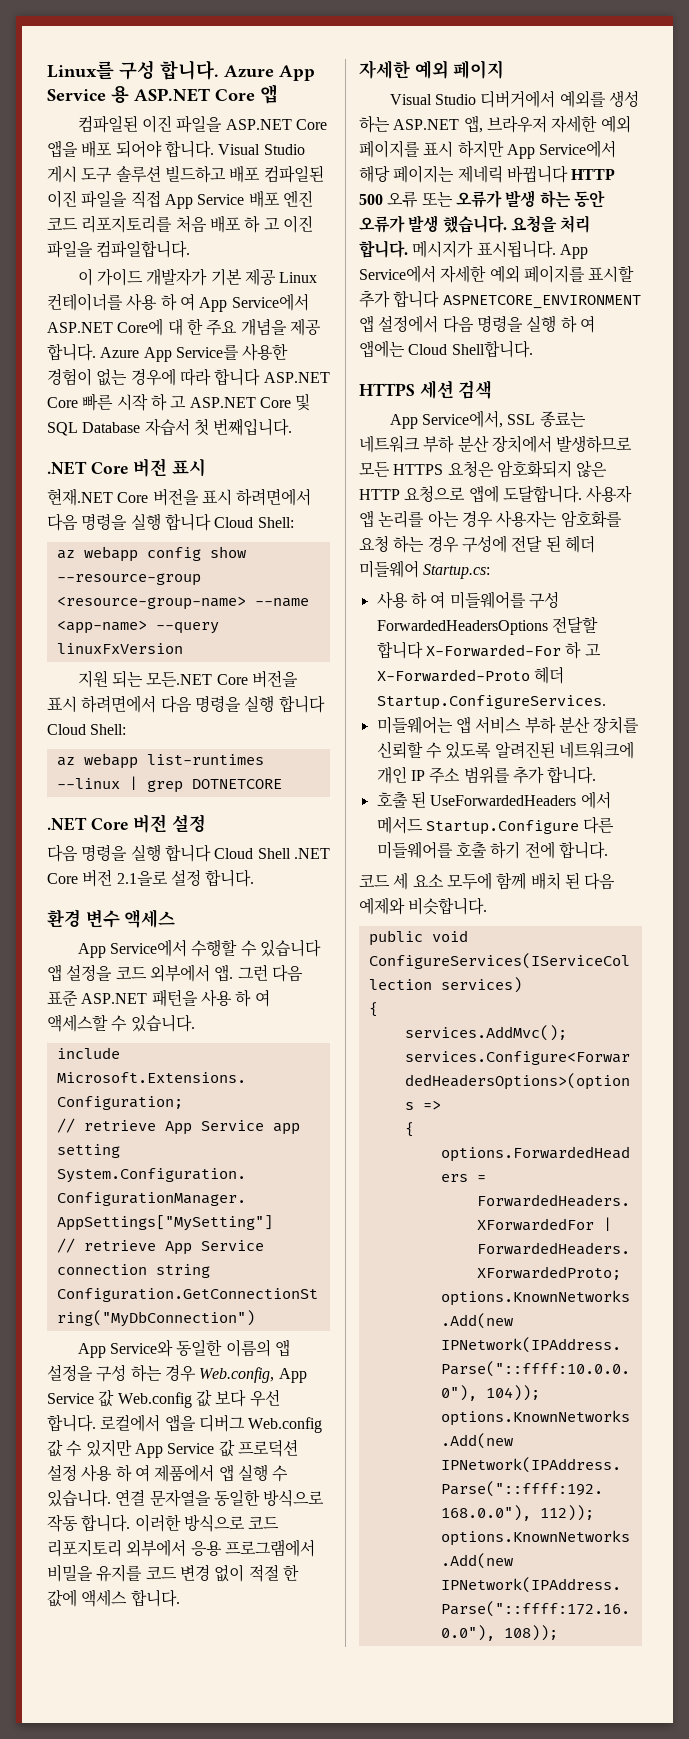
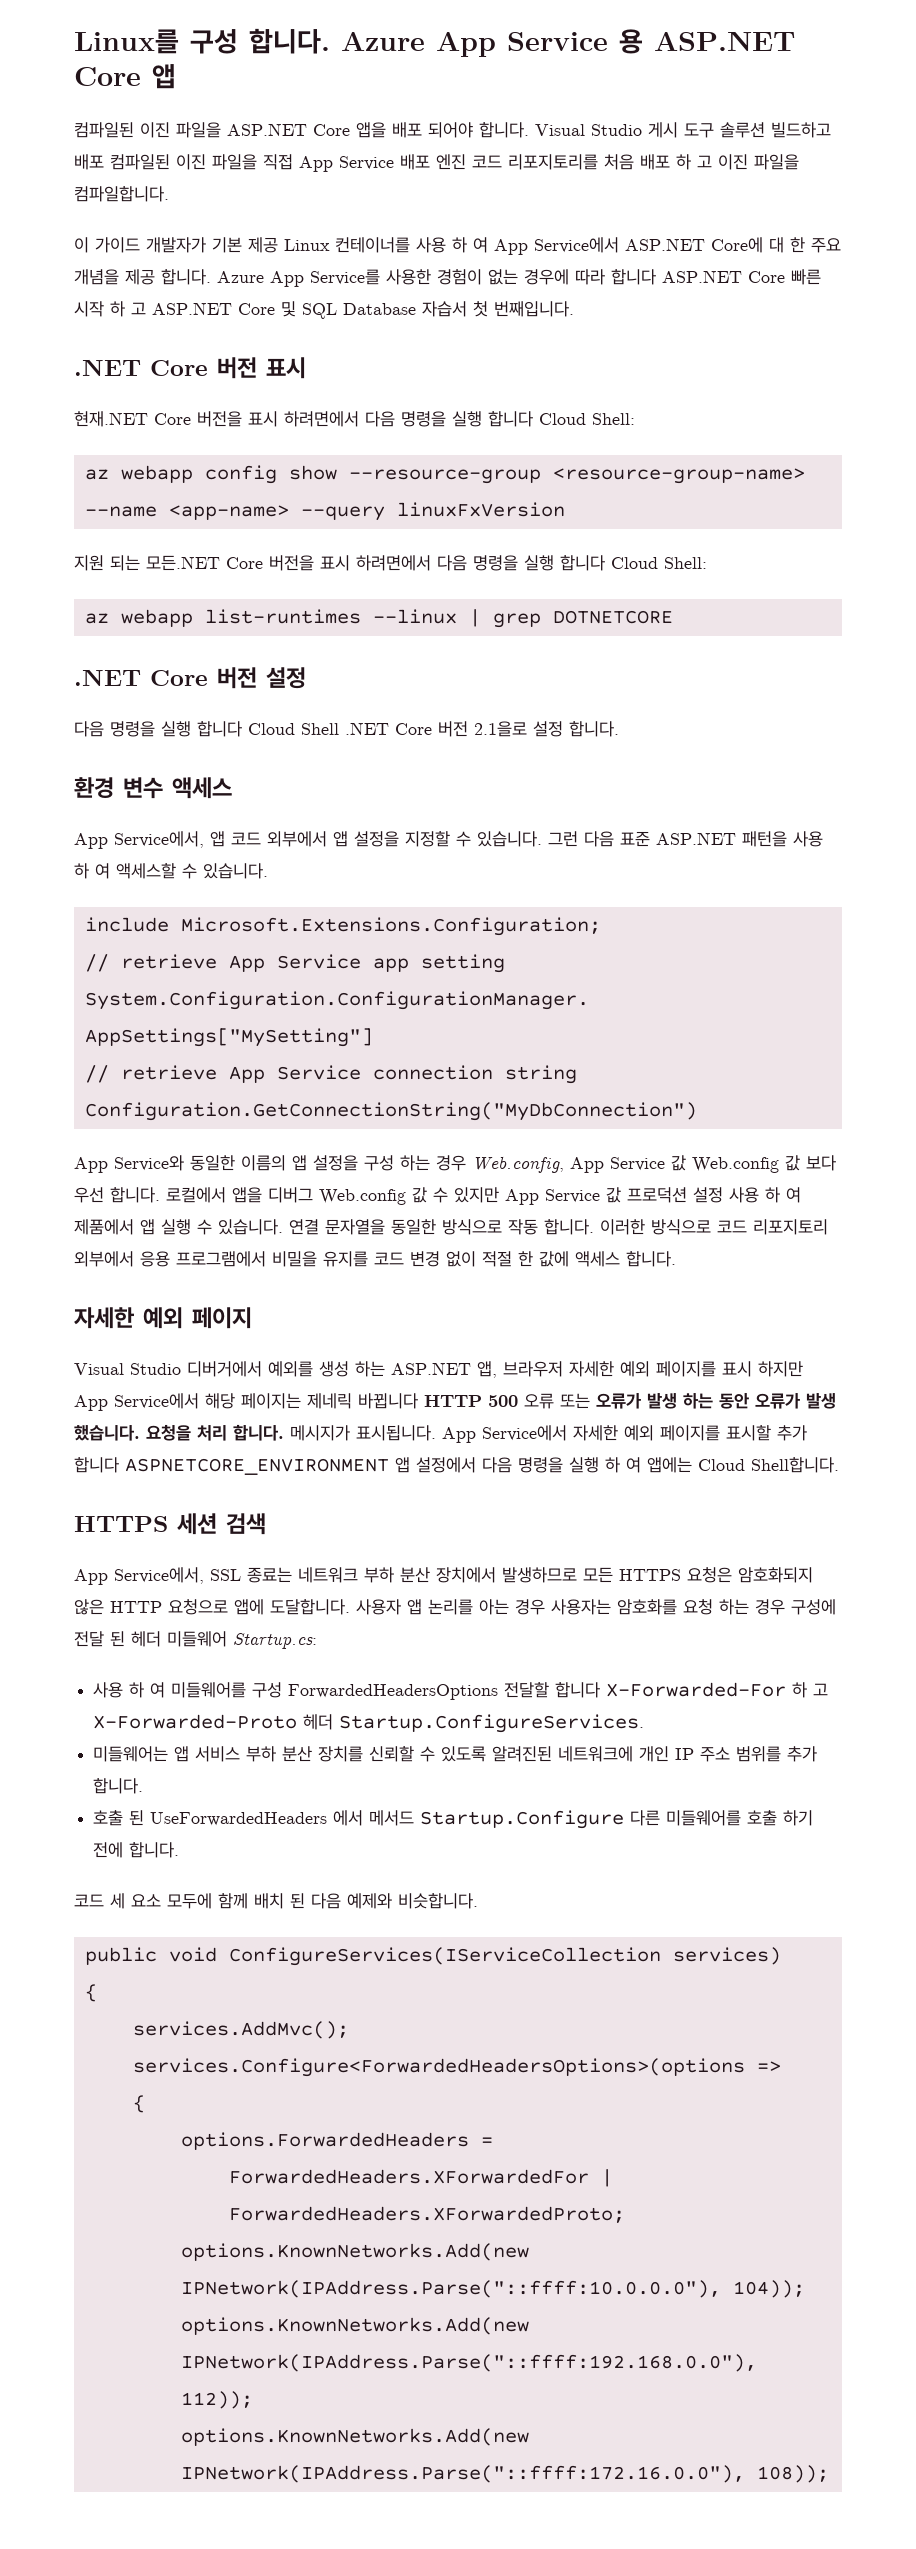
- App Service에서 수행할 수 있습니다 앱 설정을 코드 외부에서 앱.
+ App Service에서, 앱 코드 외부에서 앱 설정을 지정할 수 있습니다.

